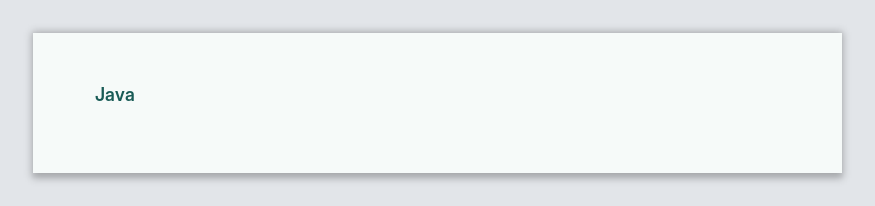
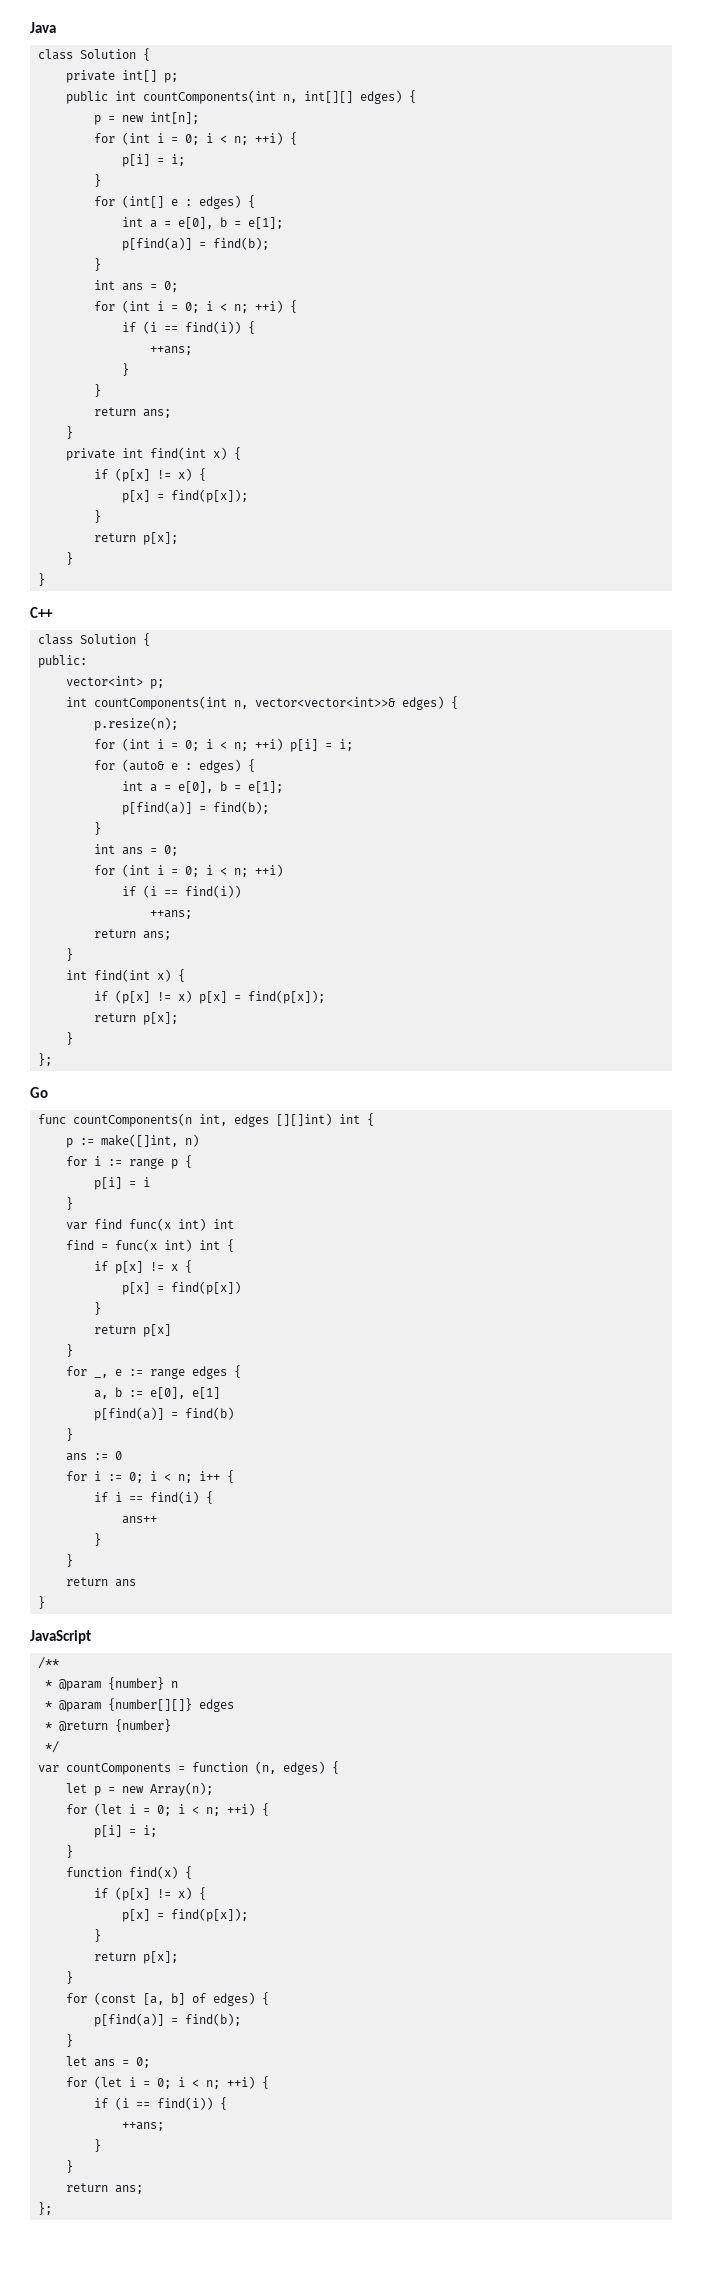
  Java
+ class Solution {
+ private int[] p;
+ public int countComponents(int n, int[][] edges) {
+ p = new int[n];
+ for (int i = 0; i < n; ++i) {
+ p[i] = i;
+ }
+ for (int[] e : edges) {
+ int a = e[0], b = e[1];
+ p[find(a)] = find(b);
+ }
+ int ans = 0;
+ for (int i = 0; i < n; ++i) {
+ if (i == find(i)) {
+ ++ans;
+ }
+ }
+ return ans;
+ }
+ private int find(int x) {
+ if (p[x] != x) {
+ p[x] = find(p[x]);
+ }
+ return p[x];
+ }
+ }
+ C++
+ class Solution {
+ public:
+ vector<int> p;
+ int countComponents(int n, vector<vector<int>>& edges) {
+ p.resize(n);
+ for (int i = 0; i < n; ++i) p[i] = i;
+ for (auto& e : edges) {
+ int a = e[0], b = e[1];
+ p[find(a)] = find(b);
+ }
+ int ans = 0;
+ for (int i = 0; i < n; ++i)
+ if (i == find(i))
+ ++ans;
+ return ans;
+ }
+ int find(int x) {
+ if (p[x] != x) p[x] = find(p[x]);
+ return p[x];
+ }
+ };
+ Go
+ func countComponents(n int, edges [][]int) int {
+ p := make([]int, n)
+ for i := range p {
+ p[i] = i
+ }
+ var find func(x int) int
+ find = func(x int) int {
+ if p[x] != x {
+ p[x] = find(p[x])
+ }
+ return p[x]
+ }
+ for _, e := range edges {
+ a, b := e[0], e[1]
+ p[find(a)] = find(b)
+ }
+ ans := 0
+ for i := 0; i < n; i++ {
+ if i == find(i) {
+ ans++
+ }
+ }
+ return ans
+ }
+ JavaScript
+ /**
+ * @param {number} n
+ * @param {number[][]} edges
+ * @return {number}
+ */
+ var countComponents = function (n, edges) {
+ let p = new Array(n);
+ for (let i = 0; i < n; ++i) {
+ p[i] = i;
+ }
+ function find(x) {
+ if (p[x] != x) {
+ p[x] = find(p[x]);
+ }
+ return p[x];
+ }
+ for (const [a, b] of edges) {
+ p[find(a)] = find(b);
+ }
+ let ans = 0;
+ for (let i = 0; i < n; ++i) {
+ if (i == find(i)) {
+ ++ans;
+ }
+ }
+ return ans;
+ };

